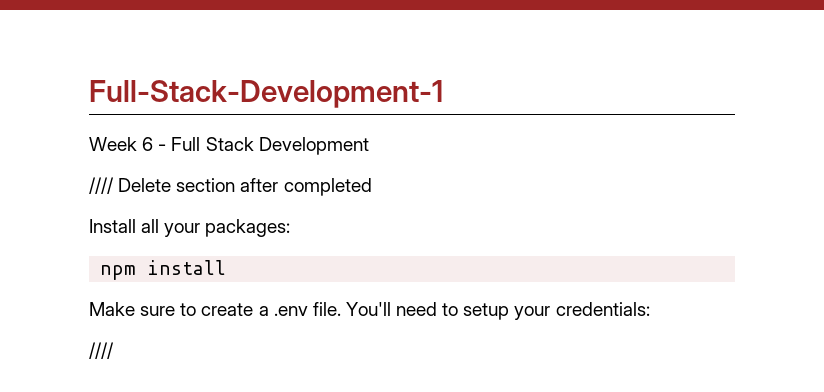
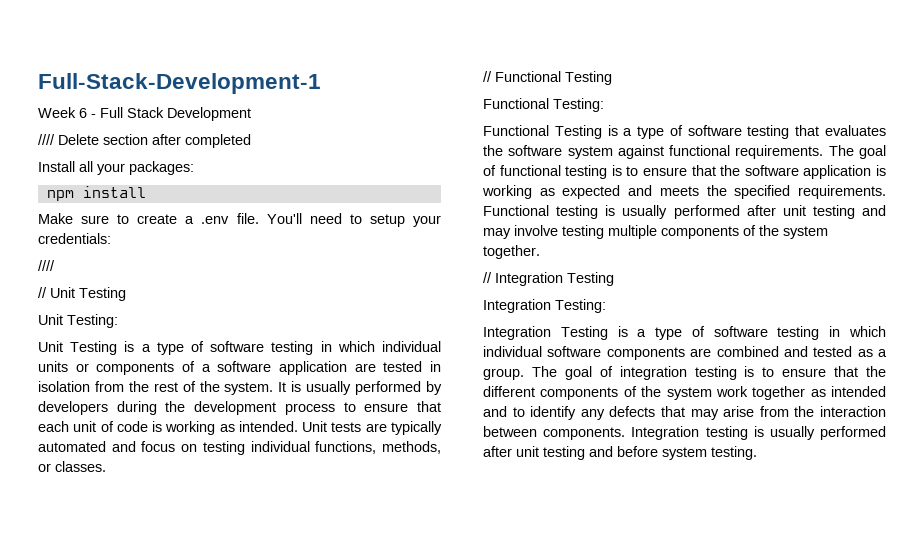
  You'll need to setup your credentials:
  ////
+ // Unit Testing
+ Unit Testing:
+ Unit Testing is a type of software testing in which individual units or components of a software application are tested in isolation from the rest of the system. It is usually performed by developers during the development process to ensure that each unit of code is working as intended. Unit tests are typically automated and focus on testing individual functions, methods, or classes.
+ // Functional Testing
+ Functional Testing:
+ Functional Testing is a type of software testing that evaluates the software system against functional requirements. The goal of functional testing is to ensure that the software application is working as expected and meets the specified requirements. Functional testing is usually performed after unit testing and may involve testing multiple components of the system together.
+ // Integration Testing
+ Integration Testing:
+ Integration Testing is a type of software testing in which individual software components are combined and tested as a group. The goal of integration testing is to ensure that the different components of the system work together as intended and to identify any defects that may arise from the interaction between components. Integration testing is usually performed after unit testing and before system testing.

